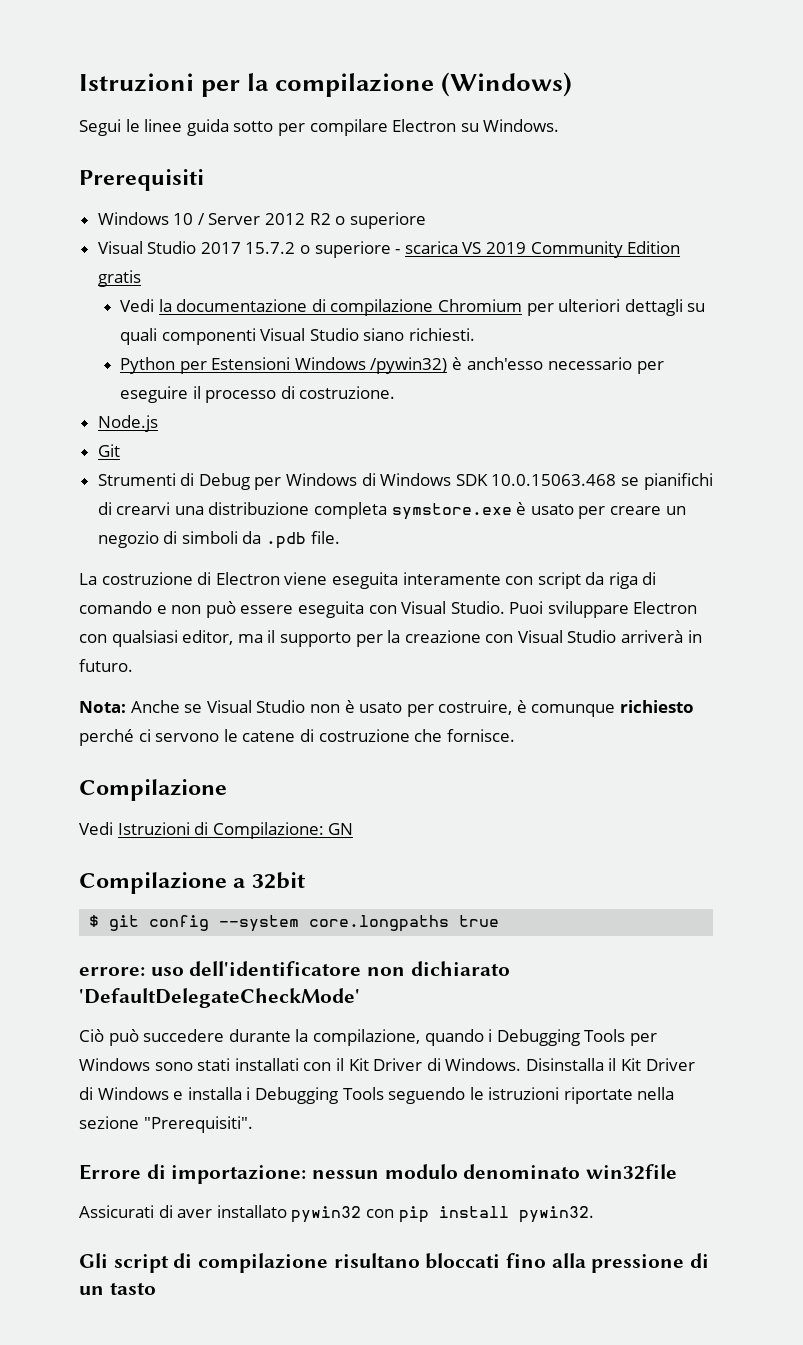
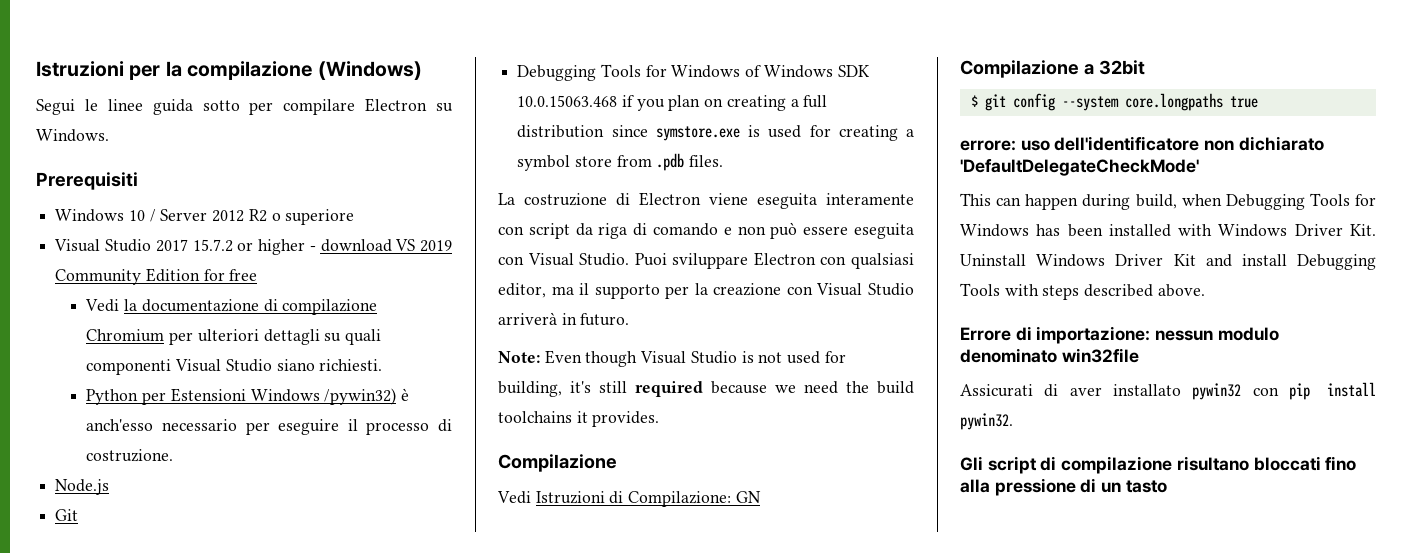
- Visual Studio 2017 15.7.2 o superiore - scarica VS 2019 Community Edition gratis
+ Visual Studio 2017 15.7.2 or higher - download VS 2019 Community Edition for free
- Strumenti di Debug per Windows di Windows SDK 10.0.15063.468 se pianifichi di crearvi una distribuzione completa symstore.exe è usato per creare un negozio di simboli da .pdb file.
+ Debugging Tools for Windows of Windows SDK 10.0.15063.468 if you plan on creating a full distribution since symstore.exe is used for creating a symbol store from .pdb files.
- Nota: Anche se Visual Studio non è usato per costruire, è comunque richiesto perché ci servono le catene di costruzione che fornisce.
+ Note: Even though Visual Studio is not used for building, it's still required because we need the build toolchains it provides.
- Ciò può succedere durante la compilazione, quando i Debugging Tools per Windows sono stati installati con il Kit Driver di Windows. Disinstalla il Kit Driver di Windows e installa i Debugging Tools seguendo le istruzioni riportate nella sezione "Prerequisiti".
+ This can happen during build, when Debugging Tools for Windows has been installed with Windows Driver Kit. Uninstall Windows Driver Kit and install Debugging Tools with steps described above.

